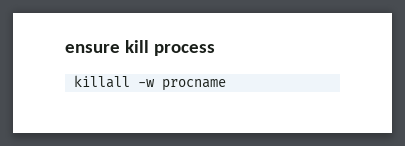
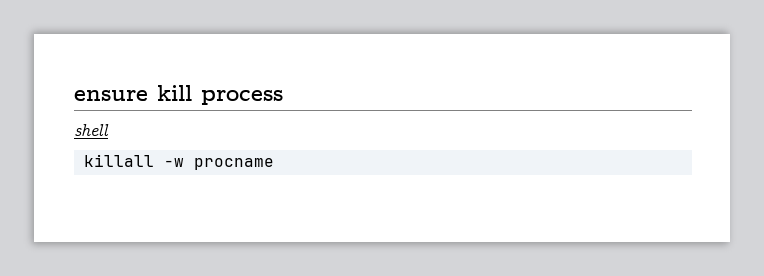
+ shell

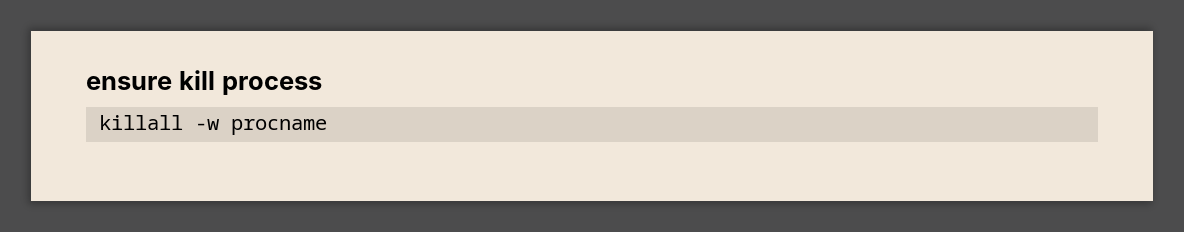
- shell

